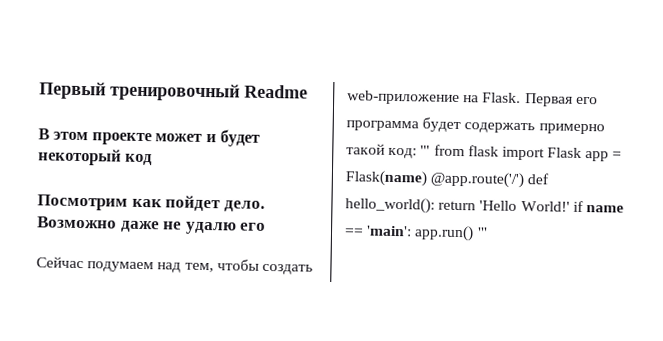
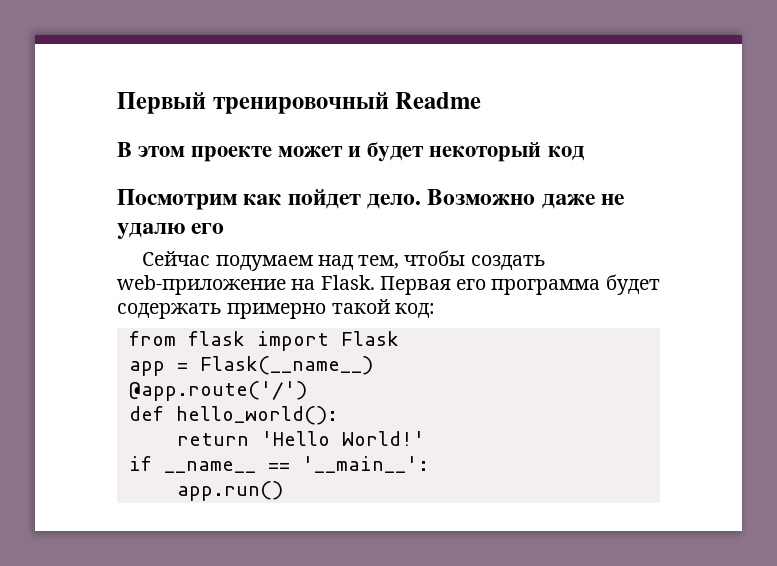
- Первая его программа будет содержать примерно такой код: ''' from flask import Flask app = Flask(name) @app.route('/') def hello_world(): return 'Hello World!' if name == 'main': app.run() '''
+ Первая его программа будет содержать примерно такой код:
+ from flask import Flask
+ app = Flask(__name__)
+ @app.route('/')
+ def hello_world():
+ return 'Hello World!'
+ if __name__ == '__main__':
+ app.run()

